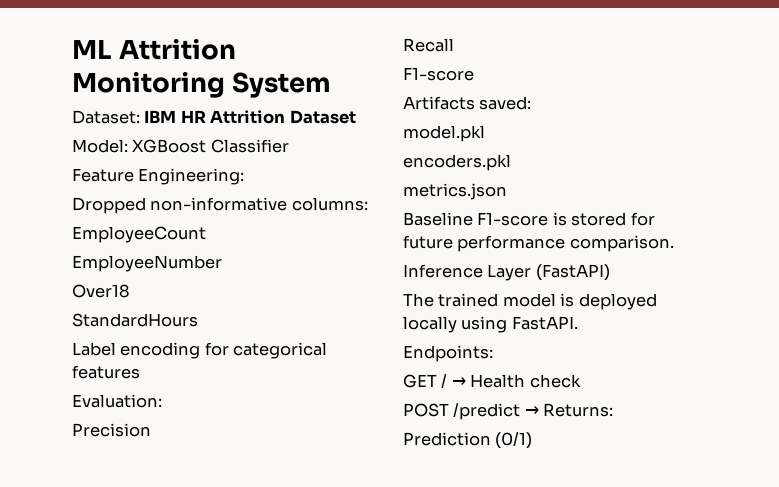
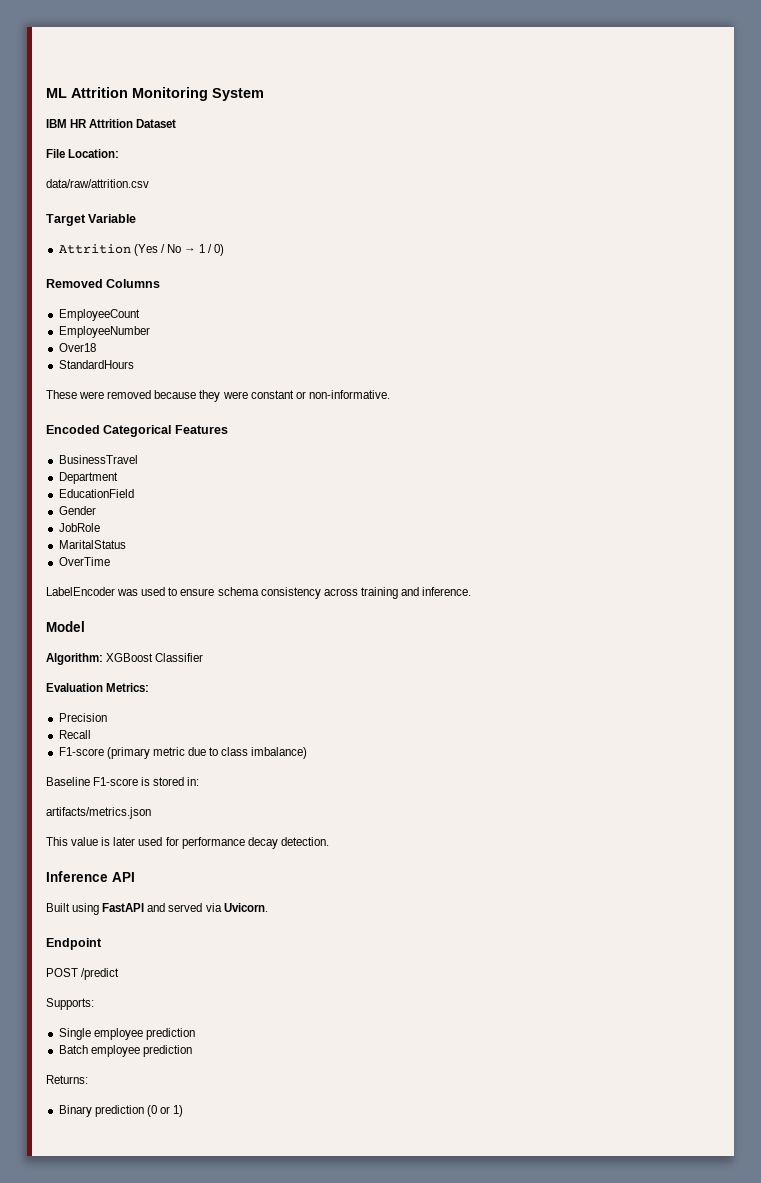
- Dataset: IBM HR Attrition Dataset
+ IBM HR Attrition Dataset
- Model: XGBoost Classifier
- Feature Engineering:
- Dropped non-informative columns:
+ File Location:
+ data/raw/attrition.csv
+ Target Variable
+ Attrition (Yes / No → 1 / 0)
+ Removed Columns
  EmployeeCount
  EmployeeNumber
  Over18
  StandardHours
- Label encoding for categorical features
- Evaluation:
+ These were removed because they were constant or non-informative.
+ Encoded Categorical Features
+ BusinessTravel
+ Department
+ EducationField
+ Gender
+ JobRole
+ MaritalStatus
+ OverTime
+ LabelEncoder was used to ensure schema consistency across training and inference.
+ Model
+ Algorithm: XGBoost Classifier
+ Evaluation Metrics:
  Precision
  Recall
- F1-score
- Artifacts saved:
- model.pkl
- encoders.pkl
- metrics.json
- Baseline F1-score is stored for future performance comparison.
- Inference Layer (FastAPI)
- The trained model is deployed locally using FastAPI.
- Endpoints:
- GET / → Health check
- POST /predict → Returns:
- Prediction (0/1)
+ F1-score (primary metric due to class imbalance)
+ Baseline F1-score is stored in:
+ artifacts/metrics.json
+ This value is later used for performance decay detection.
+ Inference API
+ Built using FastAPI and served via Uvicorn.
+ Endpoint
+ POST /predict
+ Supports:
+ Single employee prediction
+ Batch employee prediction
+ Returns:
+ Binary prediction (0 or 1)

